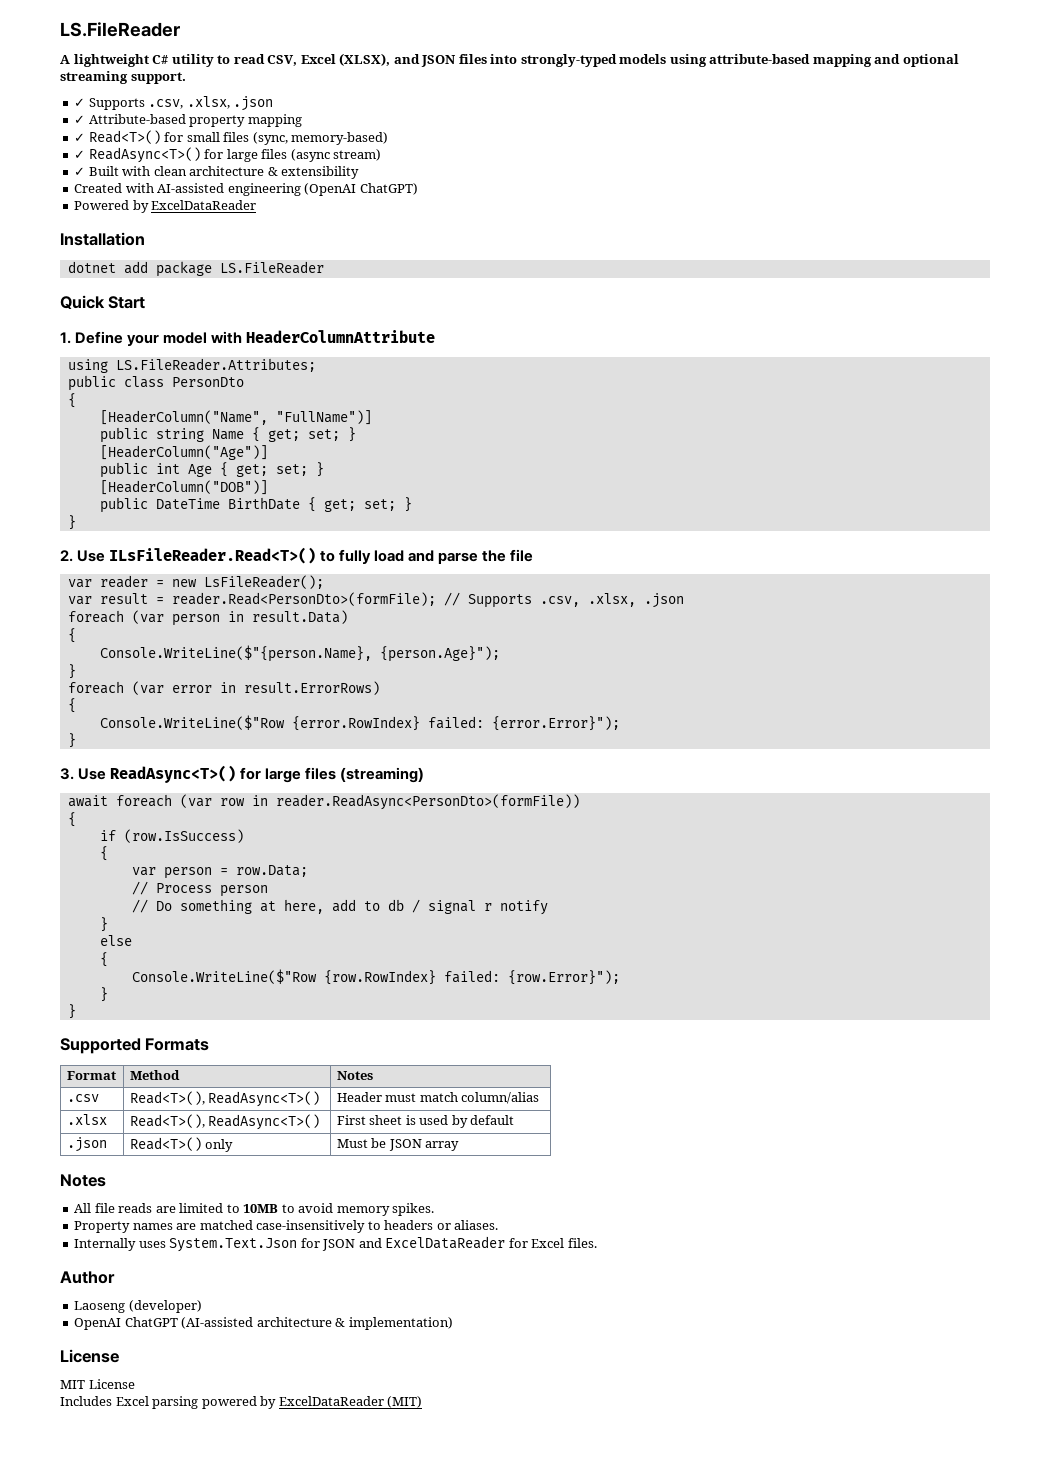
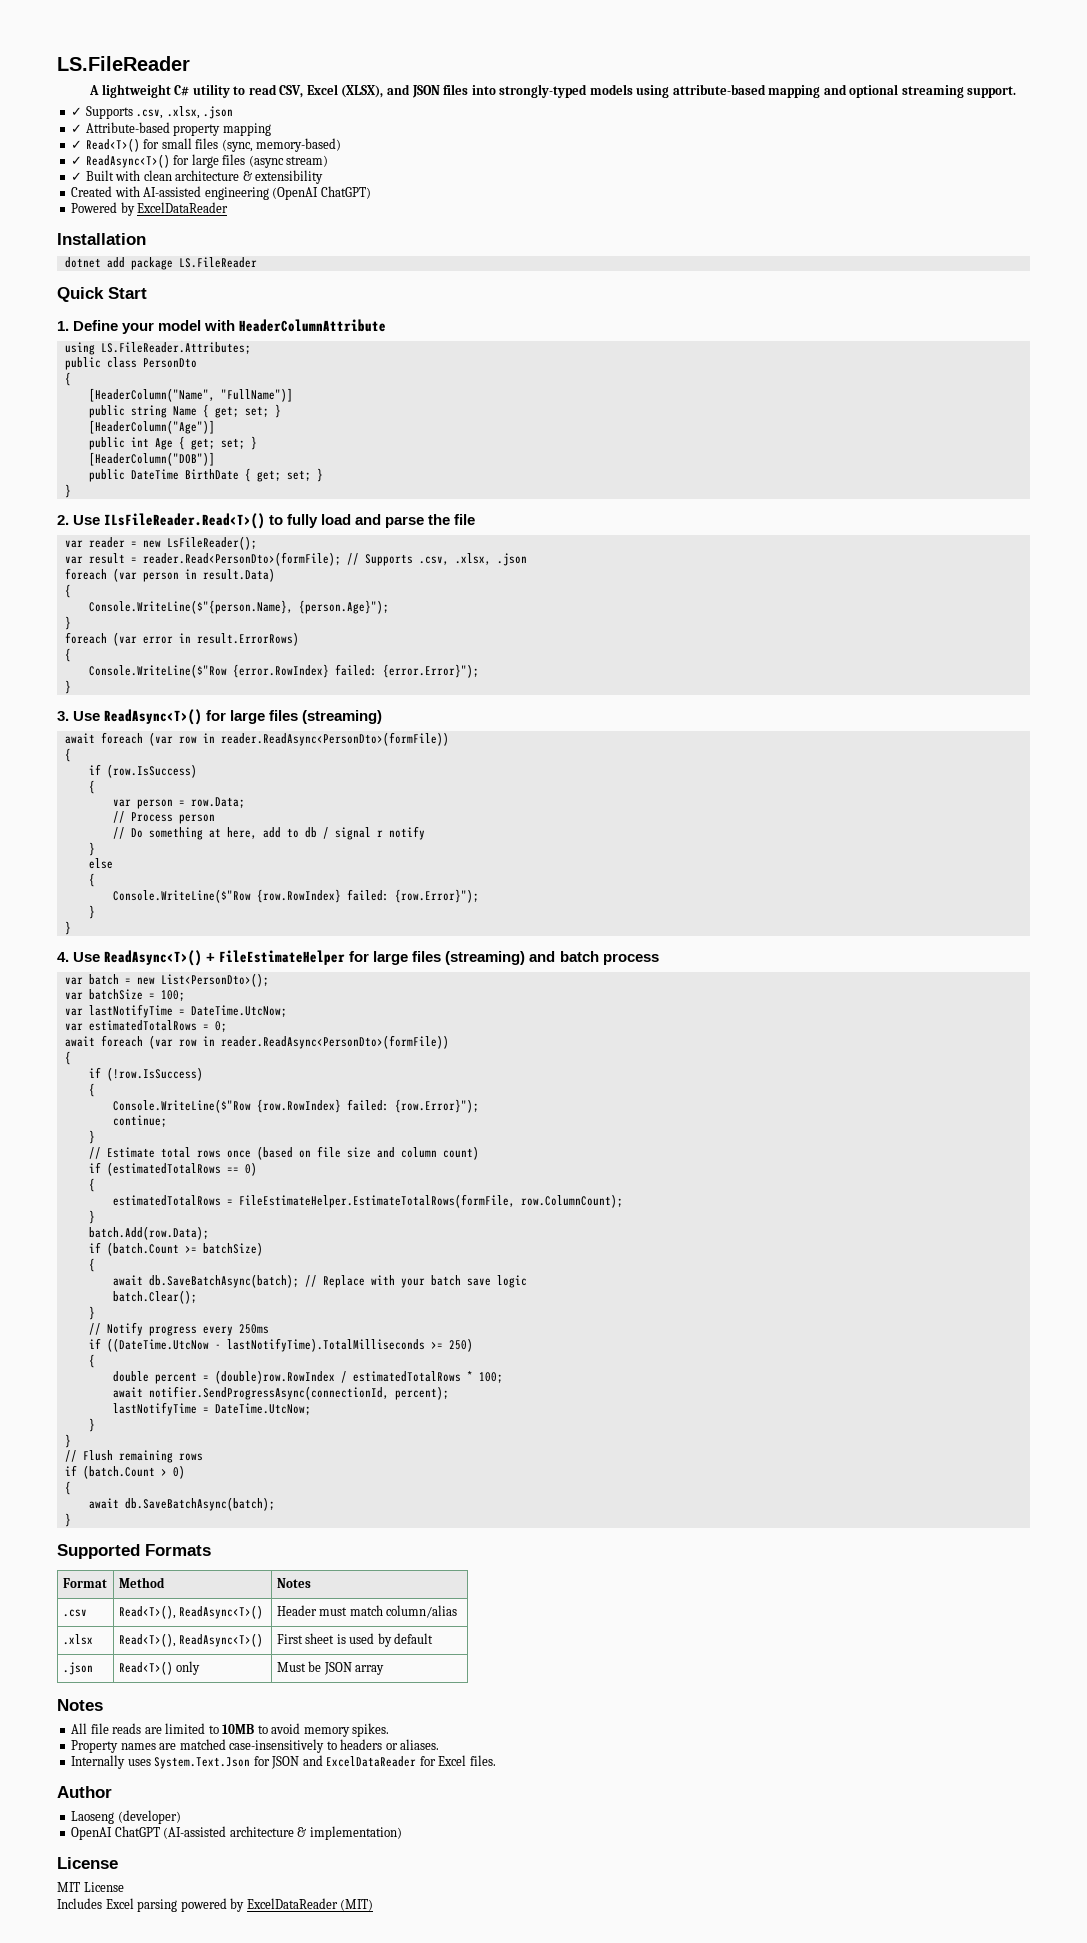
+ 4. Use ReadAsync<T>() + FileEstimateHelper for large files (streaming) and batch process
+ var batch = new List<PersonDto>();
+ var batchSize = 100;
+ var lastNotifyTime = DateTime.UtcNow;
+ var estimatedTotalRows = 0;
+ await foreach (var row in reader.ReadAsync<PersonDto>(formFile))
+ {
+ if (!row.IsSuccess)
+ {
+ Console.WriteLine($"Row {row.RowIndex} failed: {row.Error}");
+ continue;
+ }
+ // Estimate total rows once (based on file size and column count)
+ if (estimatedTotalRows == 0)
+ {
+ estimatedTotalRows = FileEstimateHelper.EstimateTotalRows(formFile, row.ColumnCount);
+ }
+ batch.Add(row.Data);
+ if (batch.Count >= batchSize)
+ {
+ await db.SaveBatchAsync(batch); // Replace with your batch save logic
+ batch.Clear();
+ }
+ // Notify progress every 250ms
+ if ((DateTime.UtcNow - lastNotifyTime).TotalMilliseconds >= 250)
+ {
+ double percent = (double)row.RowIndex / estimatedTotalRows * 100;
+ await notifier.SendProgressAsync(connectionId, percent);
+ lastNotifyTime = DateTime.UtcNow;
+ }
+ }
+ // Flush remaining rows
+ if (batch.Count > 0)
+ {
+ await db.SaveBatchAsync(batch);
+ }

